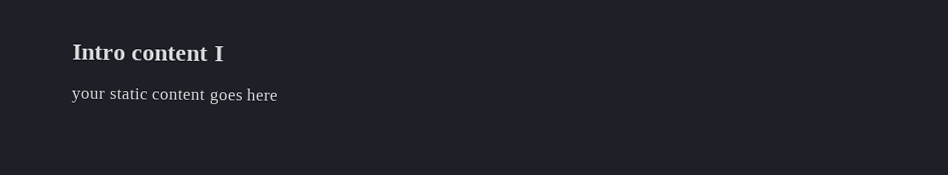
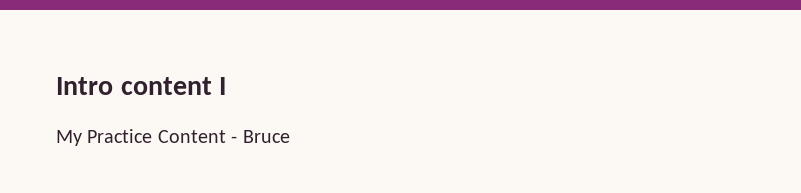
- your static content goes here
+ My Practice Content - Bruce

